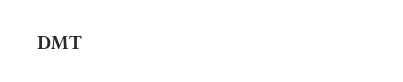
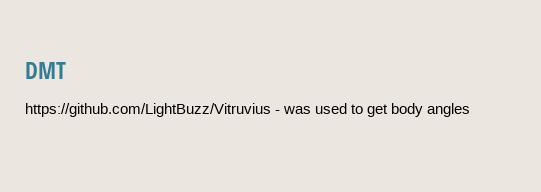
+ https://github.com/LightBuzz/Vitruvius - was used to get body angles

